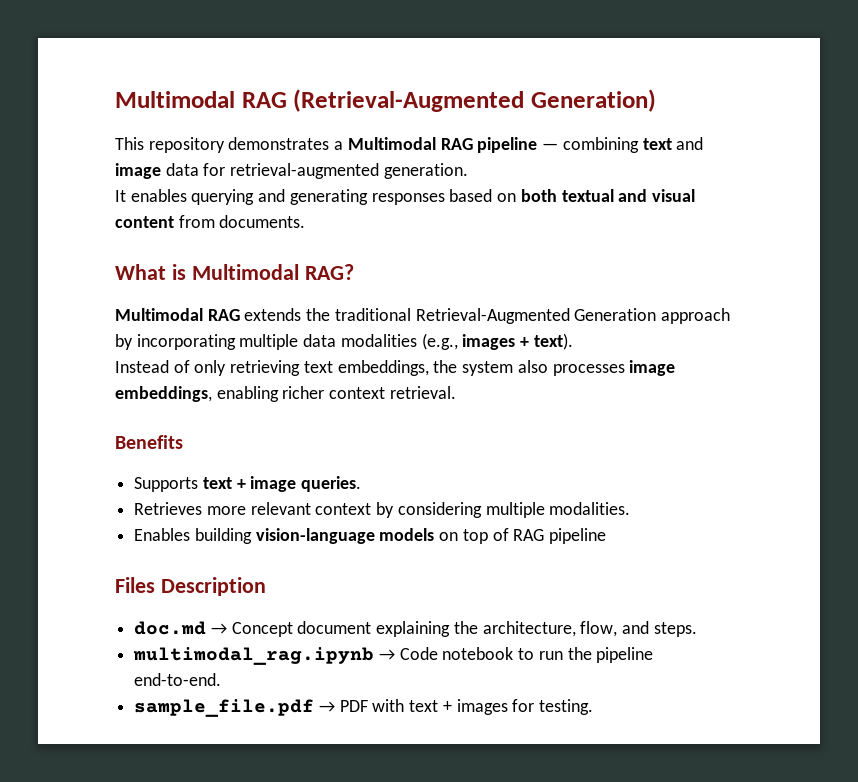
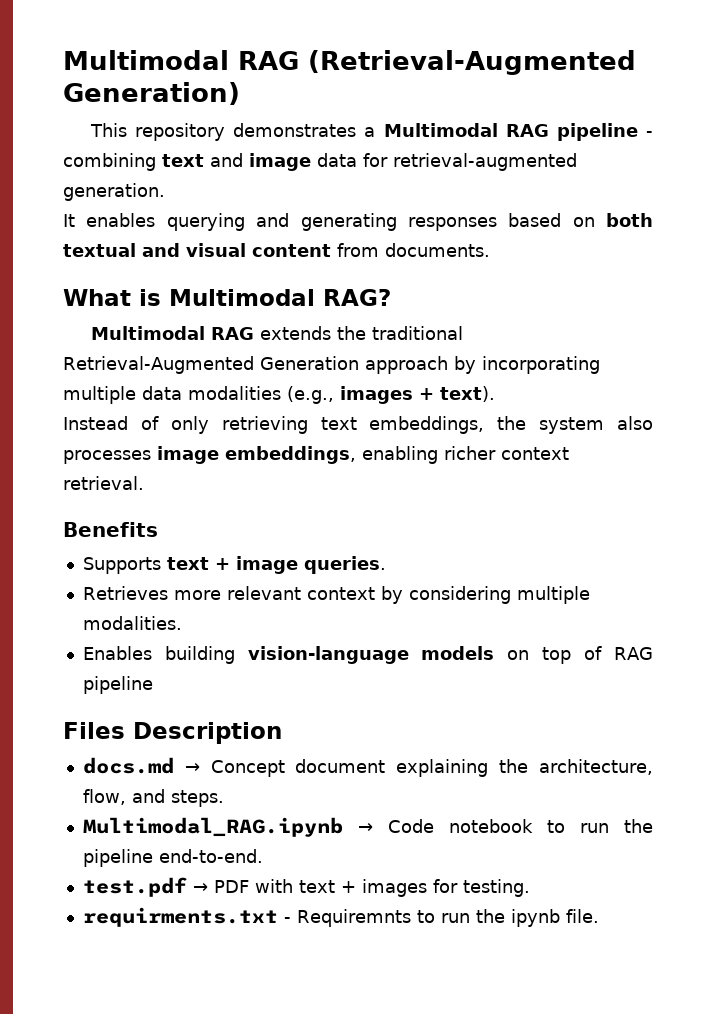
- This repository demonstrates a Multimodal RAG pipeline — combining text and image data for retrieval-augmented generation.
+ This repository demonstrates a Multimodal RAG pipeline - combining text and image data for retrieval-augmented generation.
- doc.md → Concept document explaining the architecture, flow, and steps.
+ docs.md → Concept document explaining the architecture, flow, and steps.
- multimodal_rag.ipynb → Code notebook to run the pipeline end-to-end.
+ Multimodal_RAG.ipynb → Code notebook to run the pipeline end-to-end.
- sample_file.pdf → PDF with text + images for testing.
+ test.pdf → PDF with text + images for testing.
+ requirments.txt - Requiremnts to run the ipynb file.

